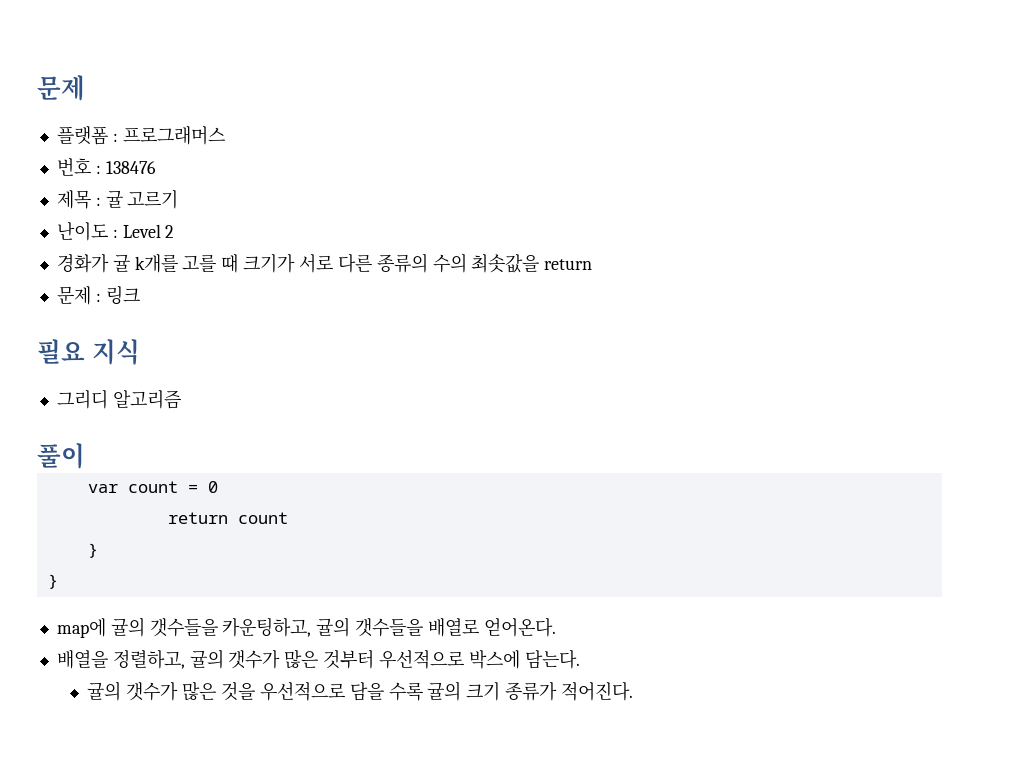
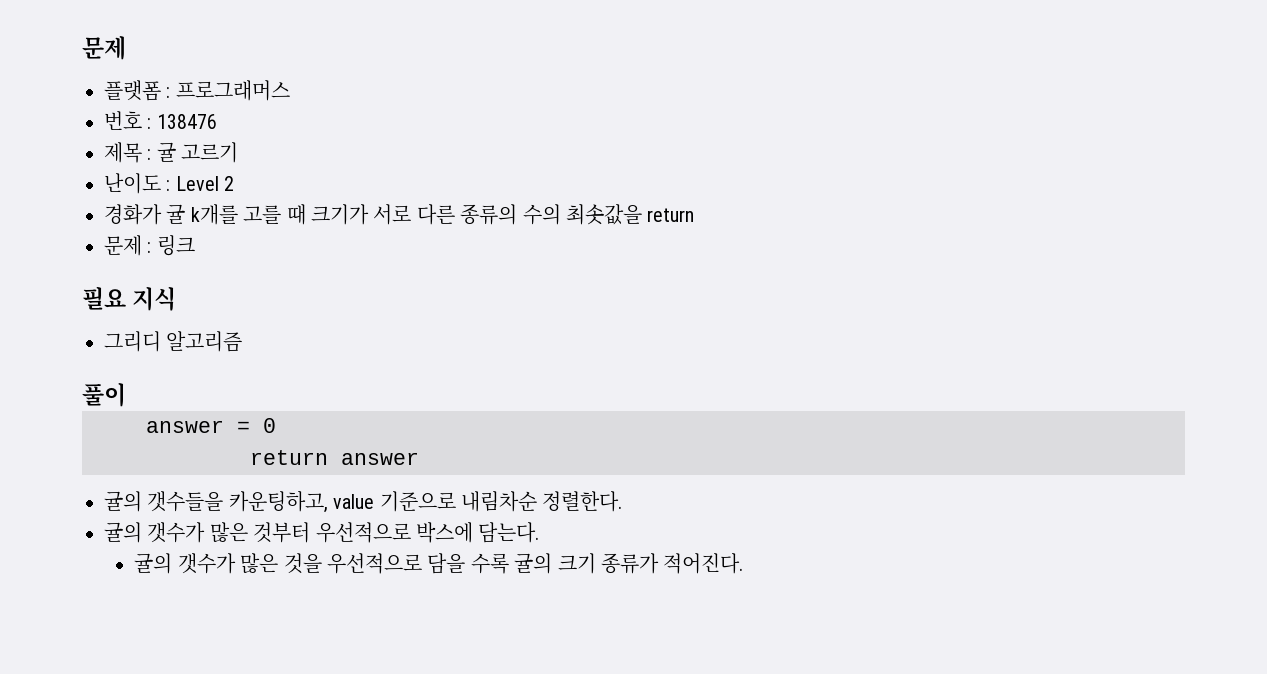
- var count = 0
+ answer = 0
- return count
- }
- }
- map에 귤의 갯수들을 카운팅하고, 귤의 갯수들을 배열로 얻어온다.
- 배열을 정렬하고, 귤의 갯수가 많은 것부터 우선적으로 박스에 담는다.
+ return answer
+ 귤의 갯수들을 카운팅하고, value 기준으로 내림차순 정렬한다.
+ 귤의 갯수가 많은 것부터 우선적으로 박스에 담는다.

